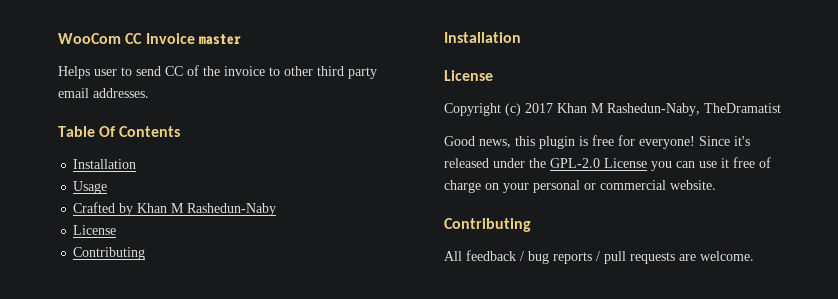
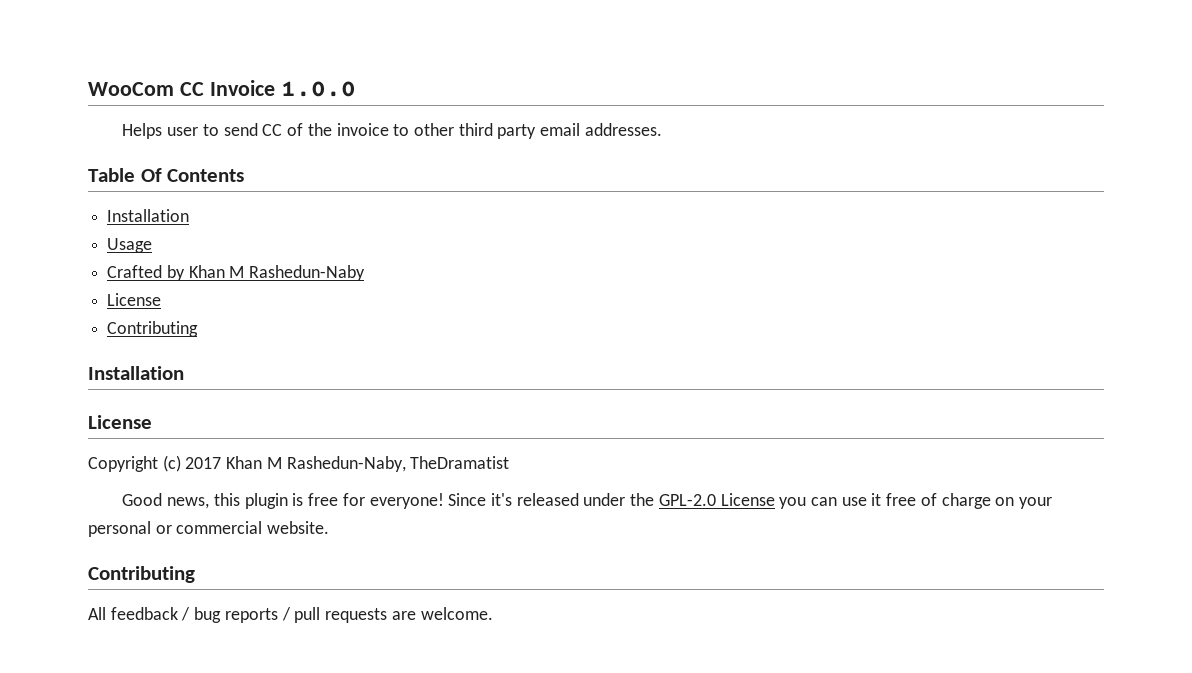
- WooCom CC Invoice master
+ WooCom CC Invoice 1.0.0

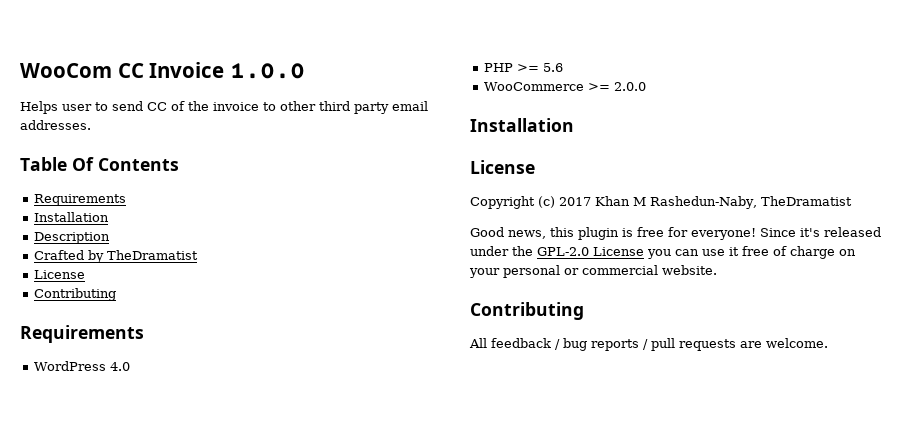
  Table Of Contents
+ Requirements
  Installation
- Usage
+ Description
- Crafted by Khan M Rashedun-Naby
+ Crafted by TheDramatist
  License
  Contributing
+ Requirements
+ WordPress 4.0
+ PHP >= 5.6
+ WooCommerce >= 2.0.0

